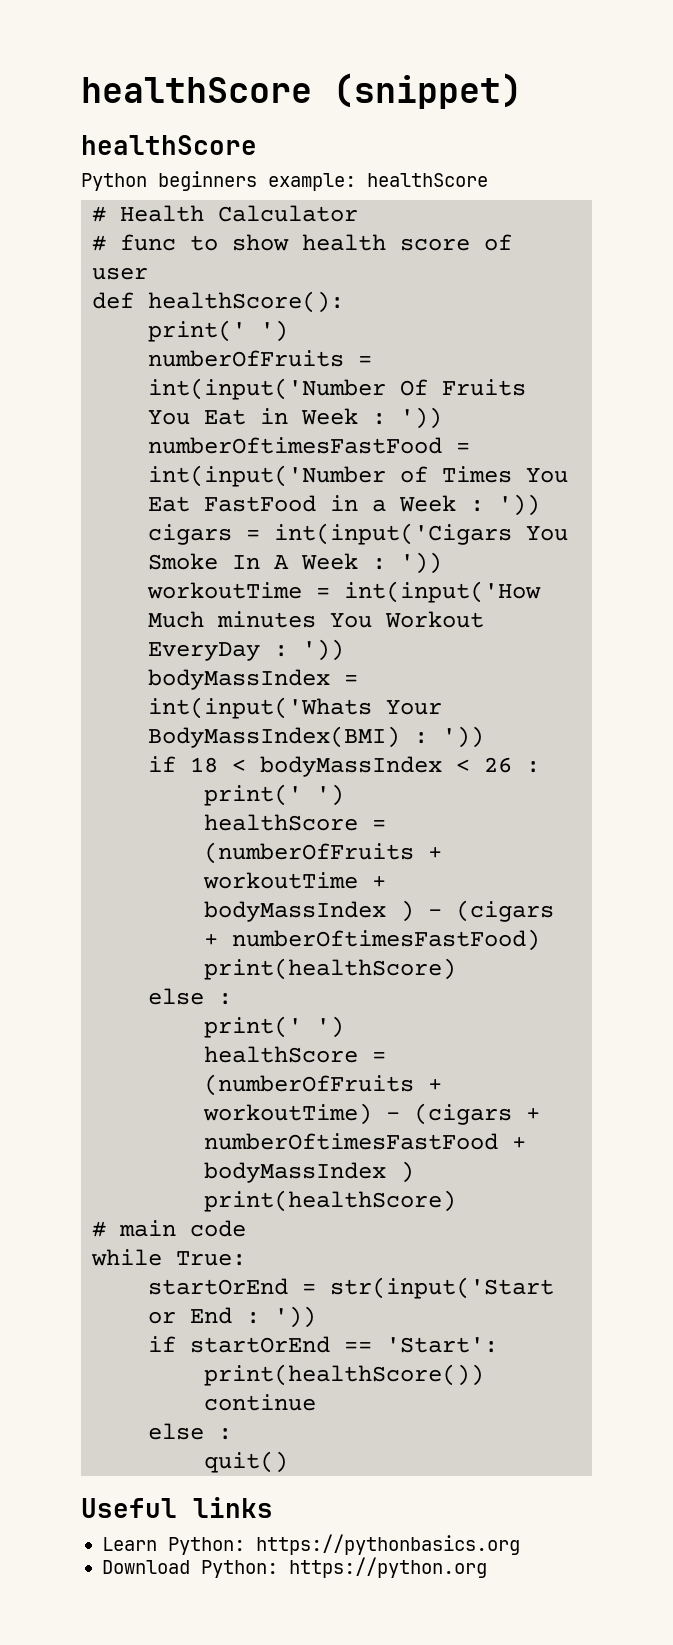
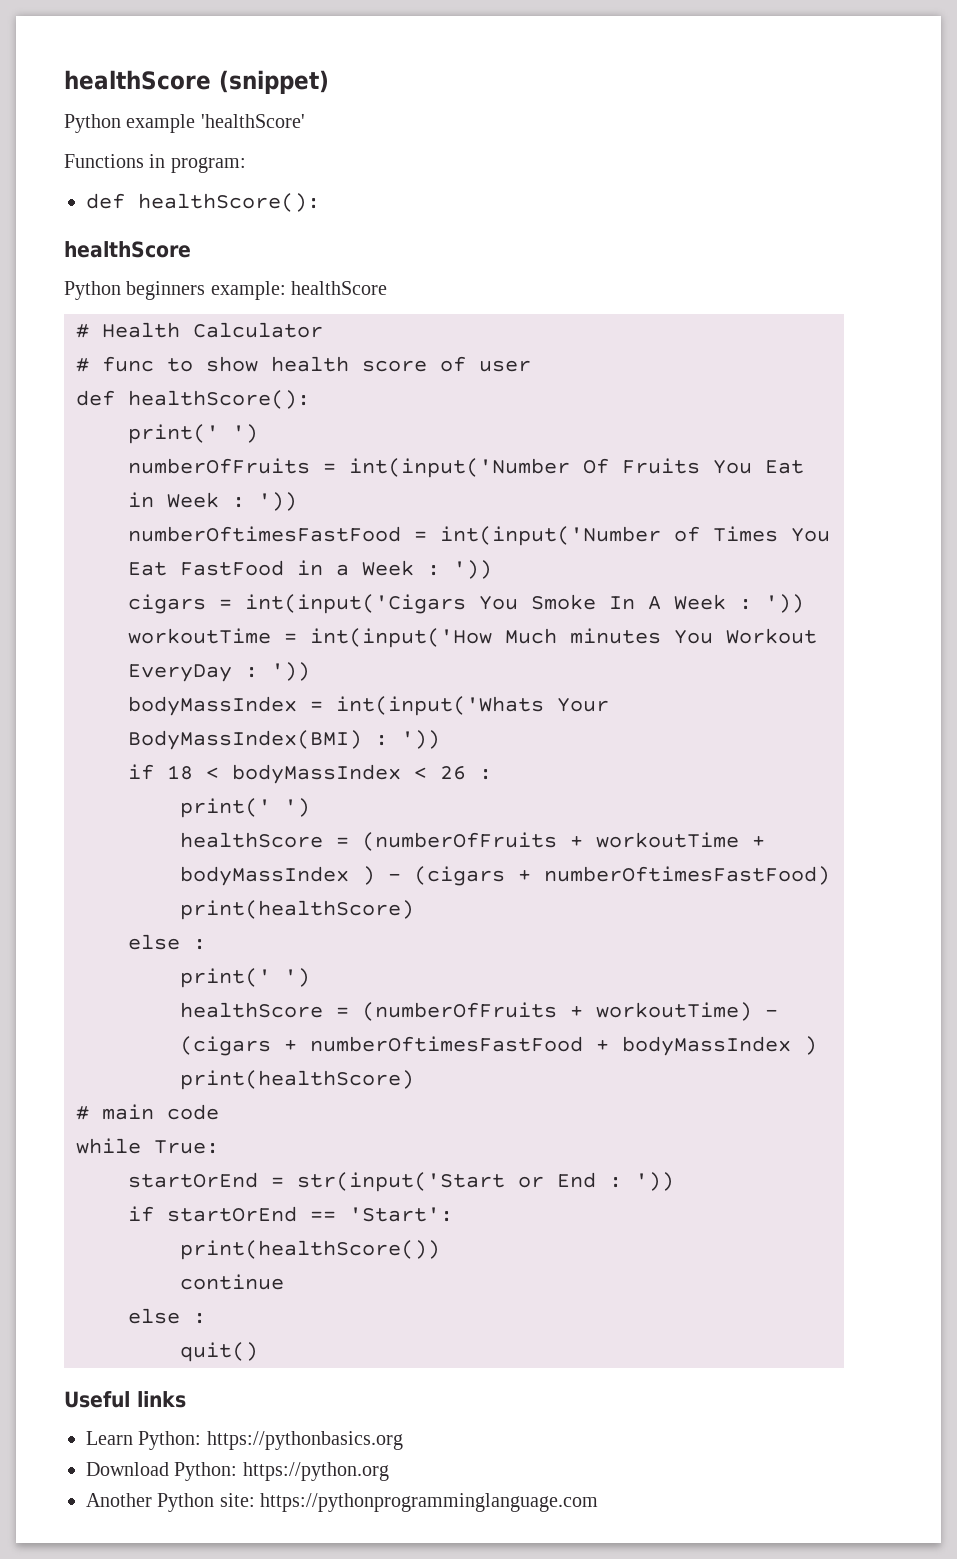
+ Python example 'healthScore'
+ Functions in program:
+ def healthScore():
+ Another Python site: https://pythonprogramminglanguage.com

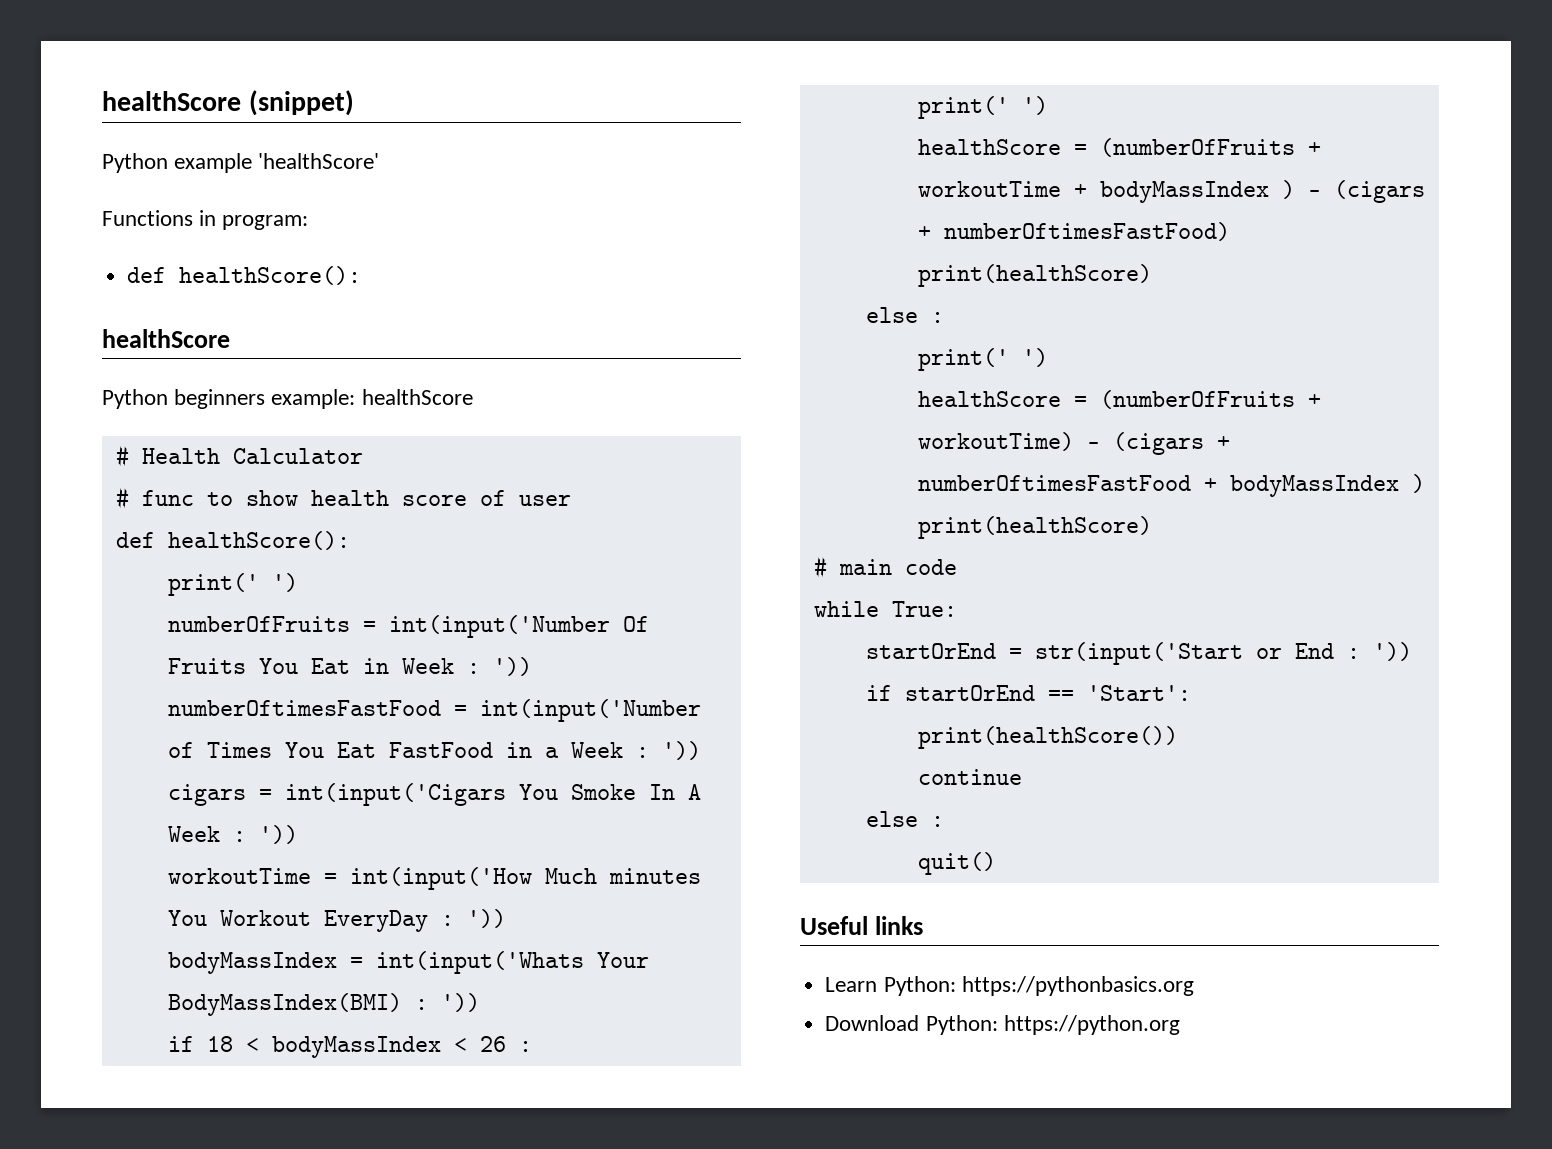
- Another Python site: https://pythonprogramminglanguage.com

